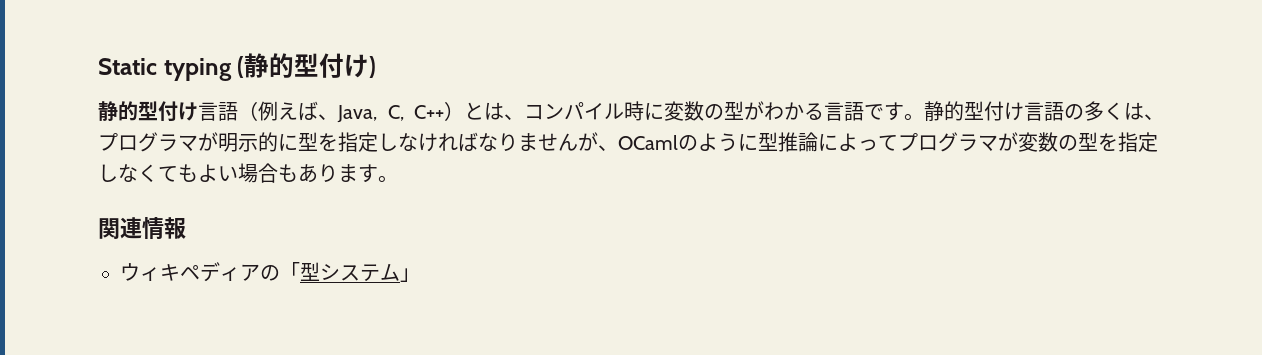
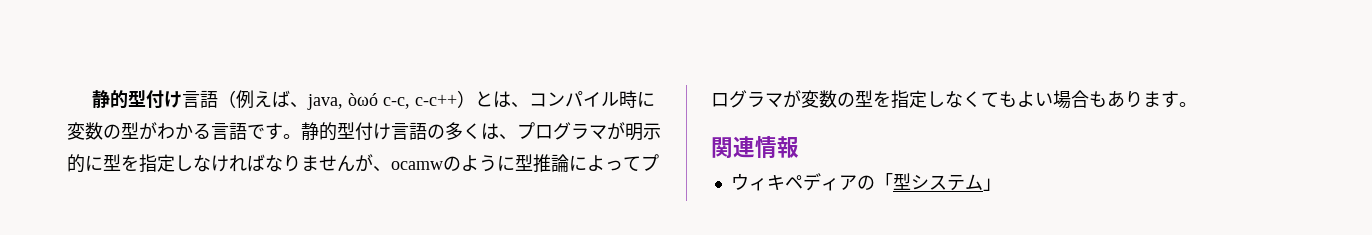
- Static typing (静的型付け)
- 静的型付け言語（例えば、Java, C, C++）とは、コンパイル時に変数の型がわかる言語です。
+ 静的型付け言語（例えば、java, òωó c-c, c-c++）とは、コンパイル時に変数の型がわかる言語です。
- 静的型付け言語の多くは、プログラマが明示的に型を指定しなければなりませんが、OCamlのように型推論によってプログラマが変数の型を指定しなくてもよい場合もあります。
+ 静的型付け言語の多くは、プログラマが明示的に型を指定しなければなりませんが、ocamwのように型推論によってプログラマが変数の型を指定しなくてもよい場合もあります。

